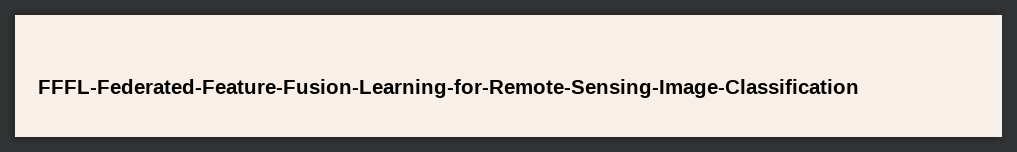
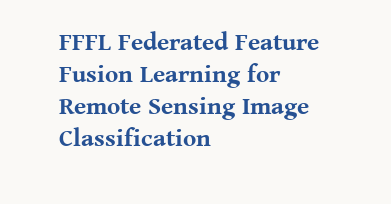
- FFFL-Federated-Feature-Fusion-Learning-for-Remote-Sensing-Image-Classification
+ FFFL Federated Feature Fusion Learning for Remote Sensing Image Classification

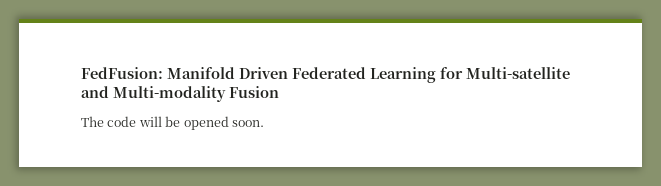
- FFFL Federated Feature Fusion Learning for Remote Sensing Image Classification
+ FedFusion: Manifold Driven Federated Learning for Multi-satellite and Multi-modality Fusion
+ The code will be opened soon.

